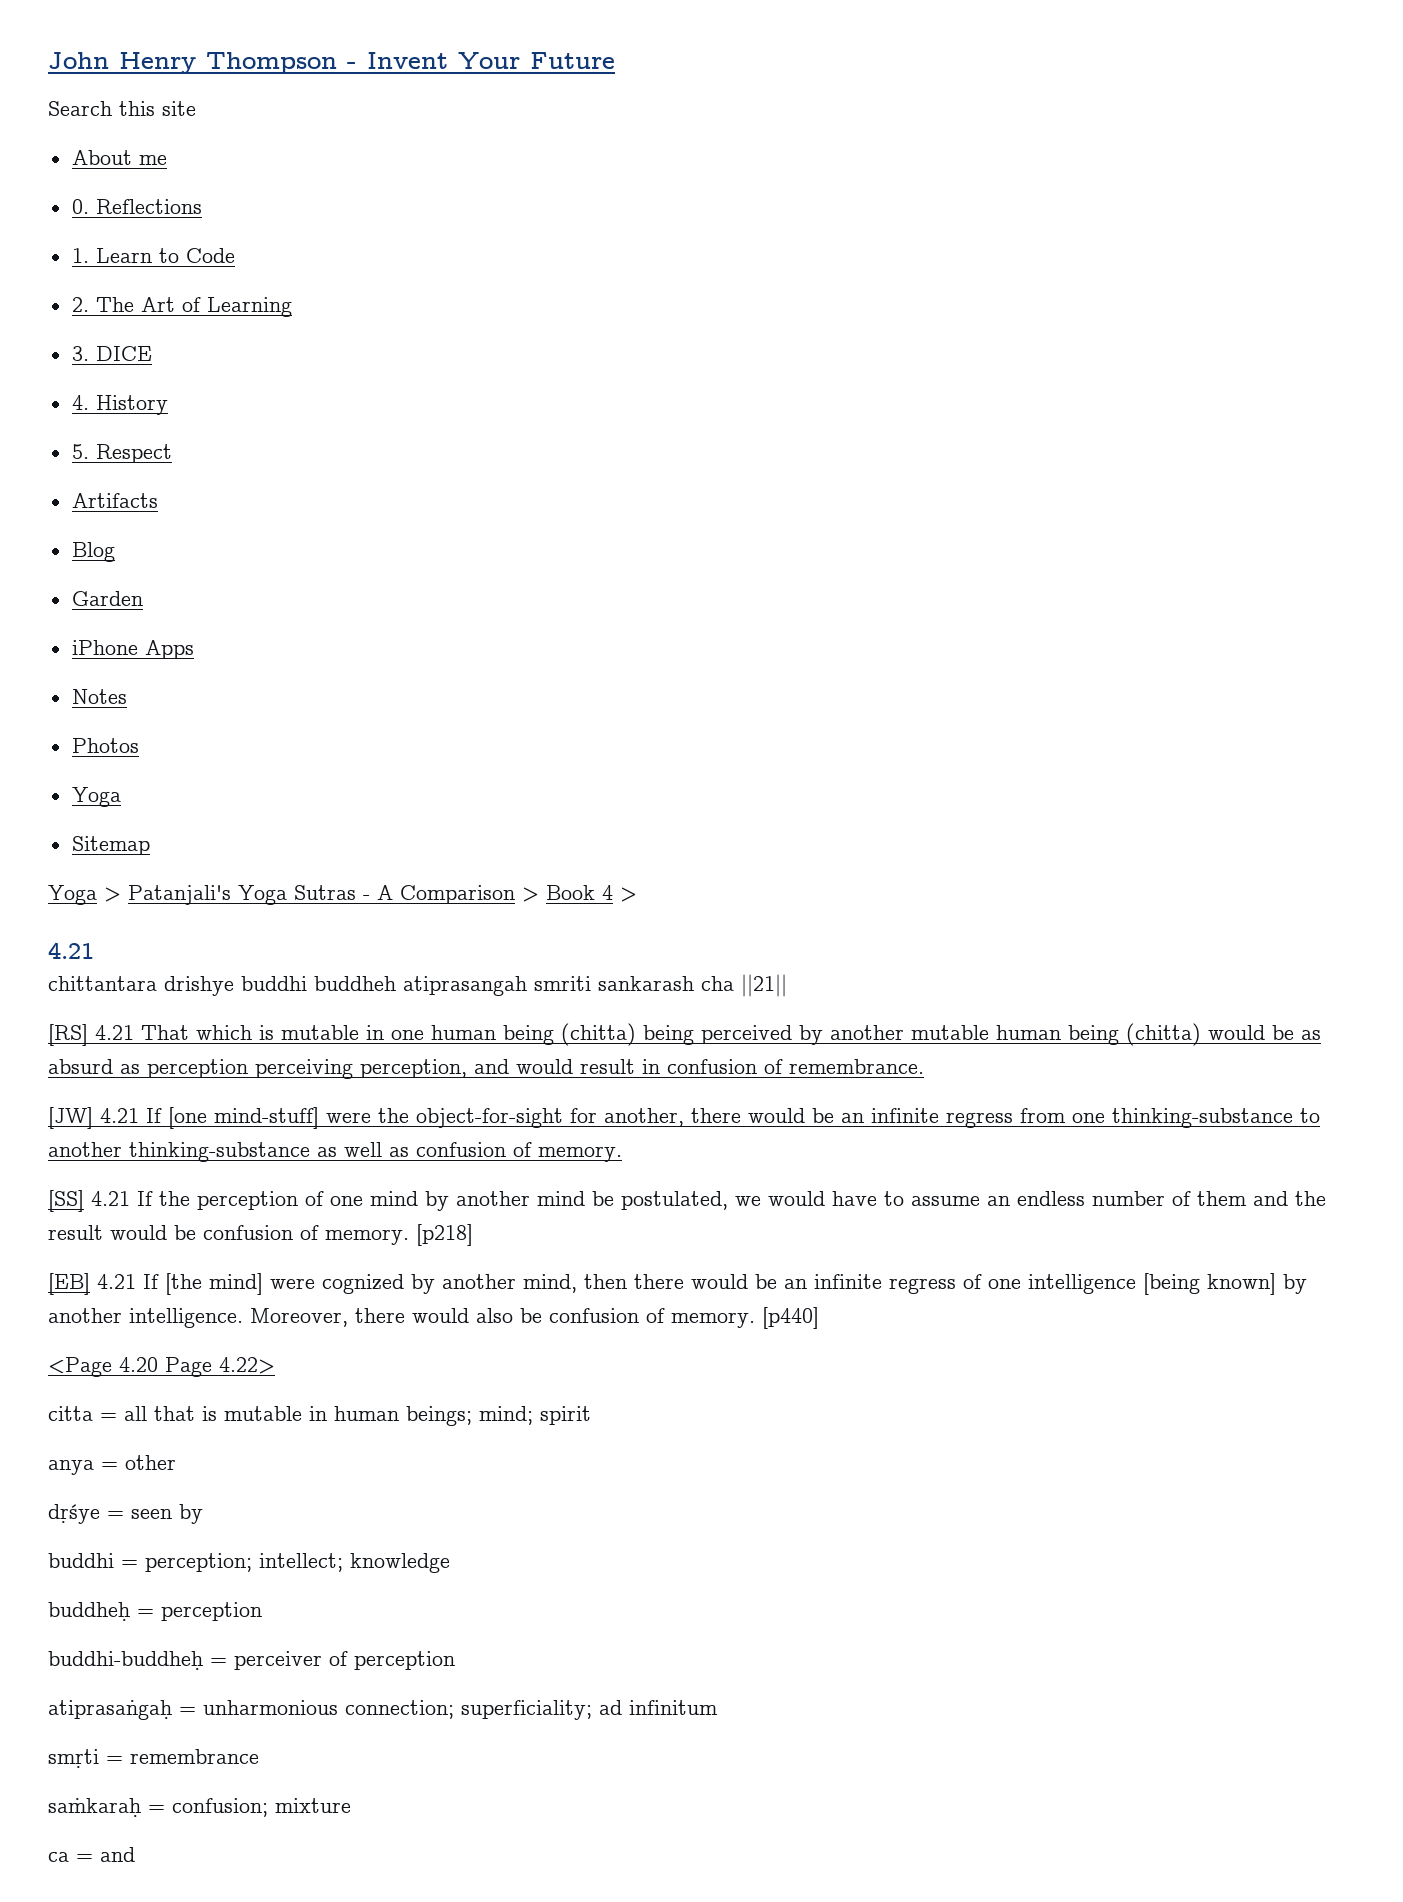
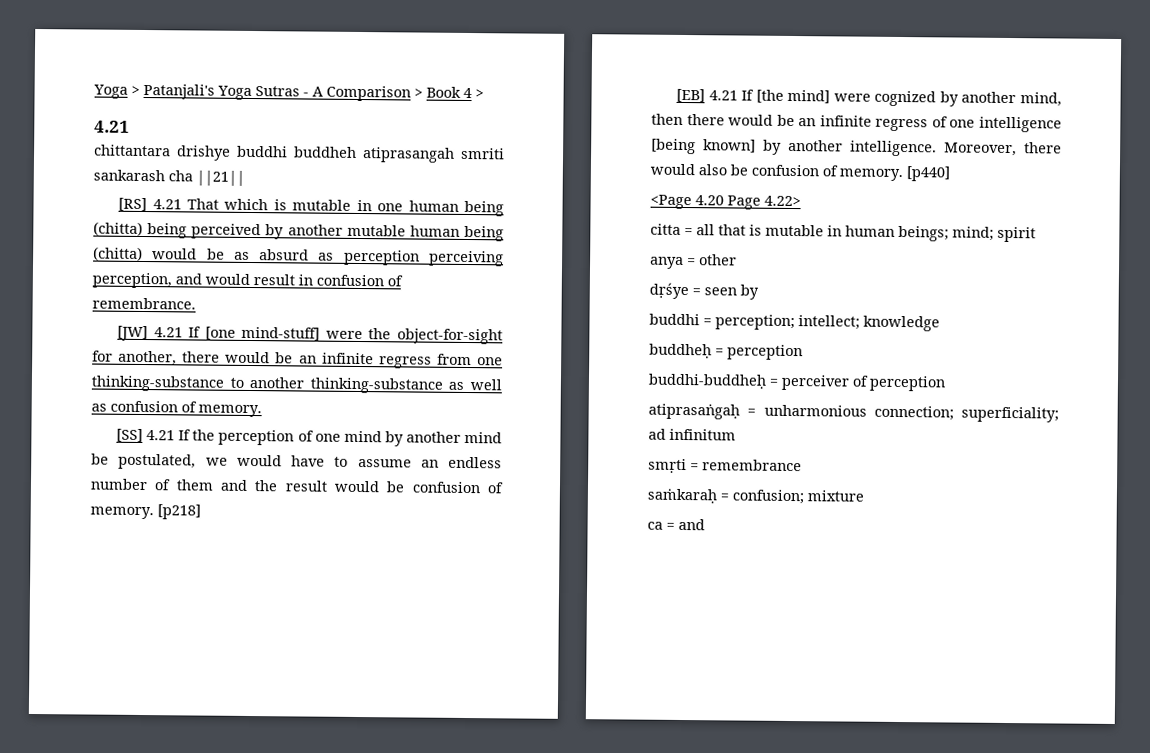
- John Henry Thompson - Invent Your Future
- Search this site
- About me
- 0. Reflections
- 1. Learn to Code
- 2. The Art of Learning
- 3. DICE
- 4. History
- 5. Respect
- Artifacts
- Blog
- Garden
- iPhone Apps
- Notes
- Photos
- Yoga
- Sitemap

